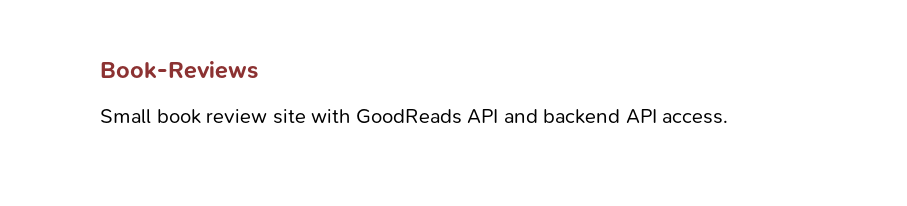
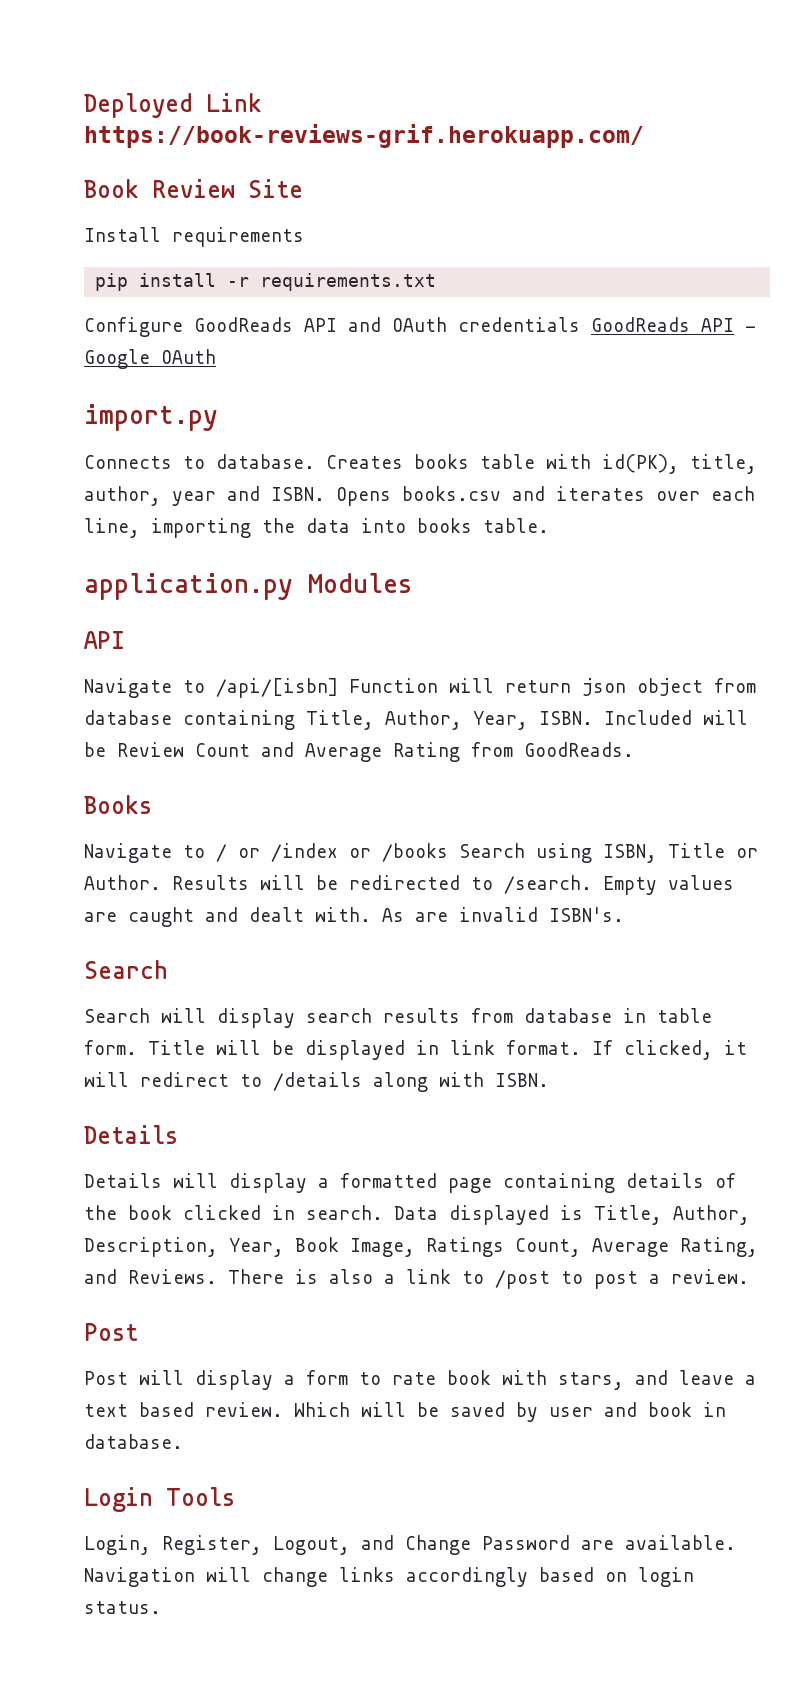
- Book-Reviews
- Small book review site with GoodReads API and backend API access.
+ Deployed Link https://book-reviews-grif.herokuapp.com/
+ Book Review Site
+ Install requirements
+ pip install -r requirements.txt
+ Configure GoodReads API and OAuth credentials GoodReads API - Google OAuth
+ import.py
+ Connects to database. Creates books table with id(PK), title, author, year and ISBN. Opens books.csv and iterates over each line, importing the data into books table.
+ application.py Modules
+ API
+ Navigate to /api/[isbn] Function will return json object from database containing Title, Author, Year, ISBN. Included will be Review Count and Average Rating from GoodReads.
+ Books
+ Navigate to / or /index or /books Search using ISBN, Title or Author. Results will be redirected to /search. Empty values are caught and dealt with. As are invalid ISBN's.
+ Search
+ Search will display search results from database in table form. Title will be displayed in link format. If clicked, it will redirect to /details along with ISBN.
+ Details
+ Details will display a formatted page containing details of the book clicked in search. Data displayed is Title, Author, Description, Year, Book Image, Ratings Count, Average Rating, and Reviews. There is also a link to /post to post a review.
+ Post
+ Post will display a form to rate book with stars, and leave a text based review. Which will be saved by user and book in database.
+ Login Tools
+ Login, Register, Logout, and Change Password are available. Navigation will change links accordingly based on login status.

